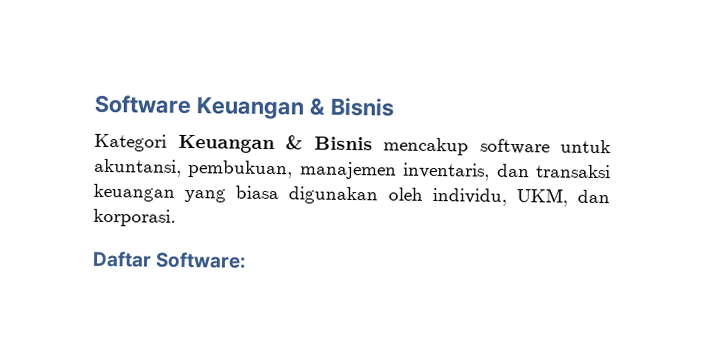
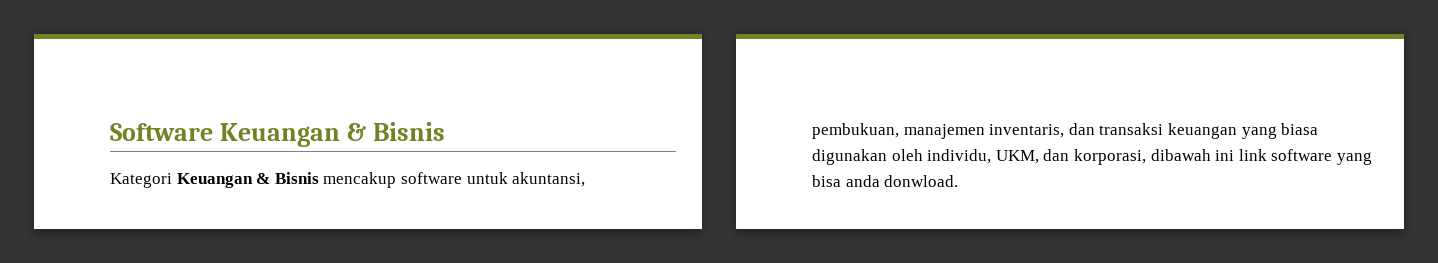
- Kategori Keuangan & Bisnis mencakup software untuk akuntansi, pembukuan, manajemen inventaris, dan transaksi keuangan yang biasa digunakan oleh individu, UKM, dan korporasi.
- Daftar Software:
+ Kategori Keuangan & Bisnis mencakup software untuk akuntansi, pembukuan, manajemen inventaris, dan transaksi keuangan yang biasa digunakan oleh individu, UKM, dan korporasi, dibawah ini link software yang bisa anda donwload.

